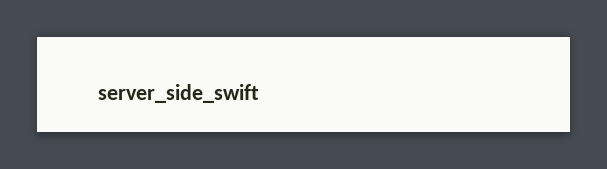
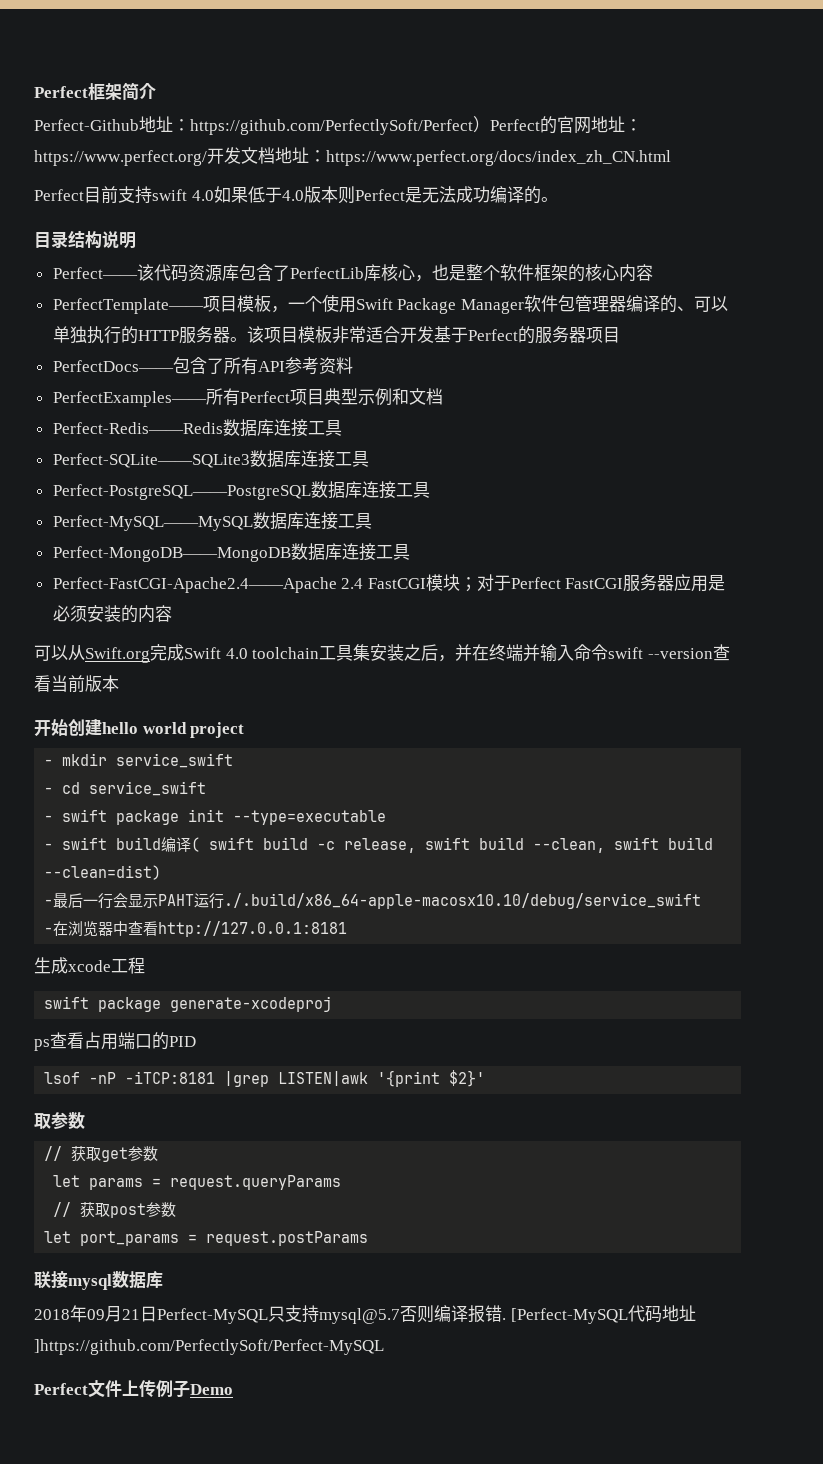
- server_side_swift
+ Perfect框架简介
+ Perfect-Github地址：https://github.com/PerfectlySoft/Perfect）Perfect的官网地址：https://www.perfect.org/开发文档地址：https://www.perfect.org/docs/index_zh_CN.html
+ Perfect目前支持swift 4.0如果低于4.0版本则Perfect是无法成功编译的。
+ 目录结构说明
+ Perfect——该代码资源库包含了PerfectLib库核心，也是整个软件框架的核心内容
+ PerfectTemplate——项目模板，一个使用Swift Package Manager软件包管理器编译的、可以单独执行的HTTP服务器。该项目模板非常适合开发基于Perfect的服务器项目
+ PerfectDocs——包含了所有API参考资料
+ PerfectExamples——所有Perfect项目典型示例和文档
+ Perfect-Redis——Redis数据库连接工具
+ Perfect-SQLite——SQLite3数据库连接工具
+ Perfect-PostgreSQL——PostgreSQL数据库连接工具
+ Perfect-MySQL——MySQL数据库连接工具
+ Perfect-MongoDB——MongoDB数据库连接工具
+ Perfect-FastCGI-Apache2.4——Apache 2.4 FastCGI模块；对于Perfect FastCGI服务器应用是必须安装的内容
+ 可以从Swift.org完成Swift 4.0 toolchain工具集安装之后，并在终端并输入命令swift --version查看当前版本
+ 开始创建hello world project
+ - mkdir service_swift
+ - cd service_swift
+ - swift package init --type=executable
+ - swift build编译( swift build -c release, swift build --clean, swift build --clean=dist)
+ -最后一行会显示PAHT运行./.build/x86_64-apple-macosx10.10/debug/service_swift
+ -在浏览器中查看http://127.0.0.1:8181
+ 生成xcode工程
+ swift package generate-xcodeproj
+ ps查看占用端口的PID
+ lsof -nP -iTCP:8181 |grep LISTEN|awk '{print $2}'
+ 取参数
+ // 获取get参数
+ let params = request.queryParams
+ // 获取post参数
+ let port_params = request.postParams
+ 联接mysql数据库
+ 2018年09月21日Perfect-MySQL只支持mysql@5.7否则编译报错. [Perfect-MySQL代码地址]https://github.com/PerfectlySoft/Perfect-MySQL
+ Perfect文件上传例子Demo

